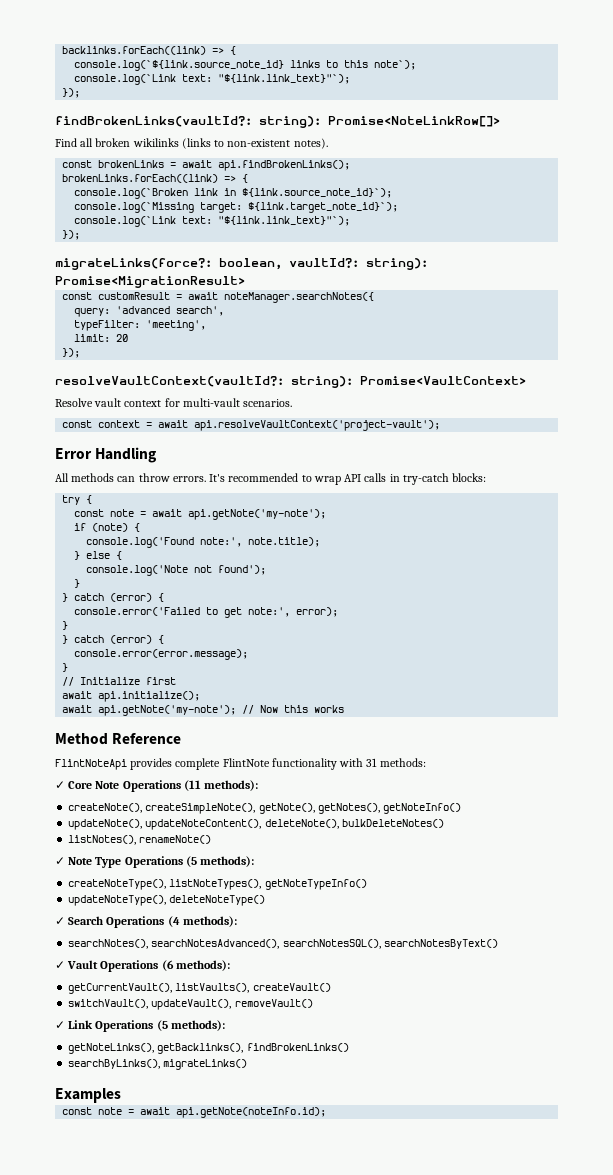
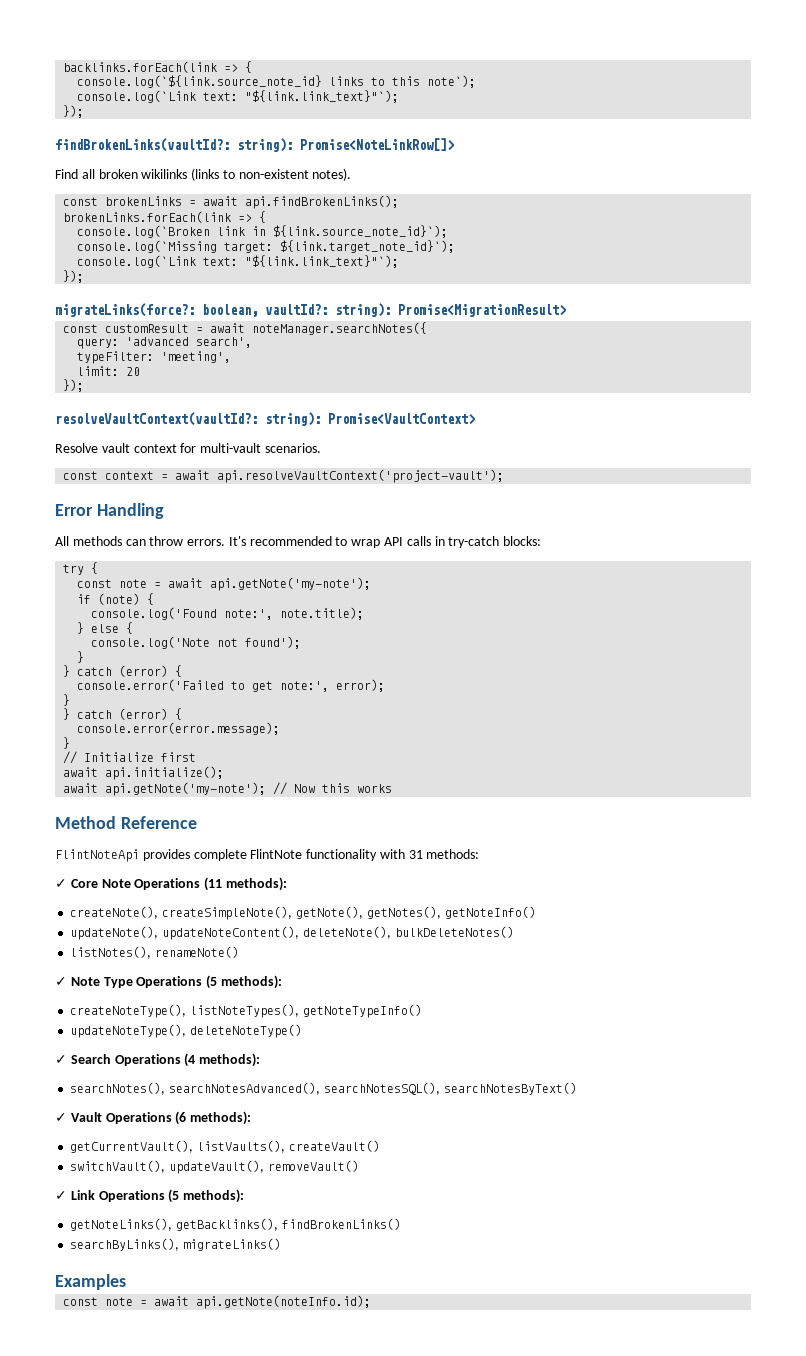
- backlinks.forEach((link) => {
+ backlinks.forEach(link => {
- brokenLinks.forEach((link) => {
+ brokenLinks.forEach(link => {

